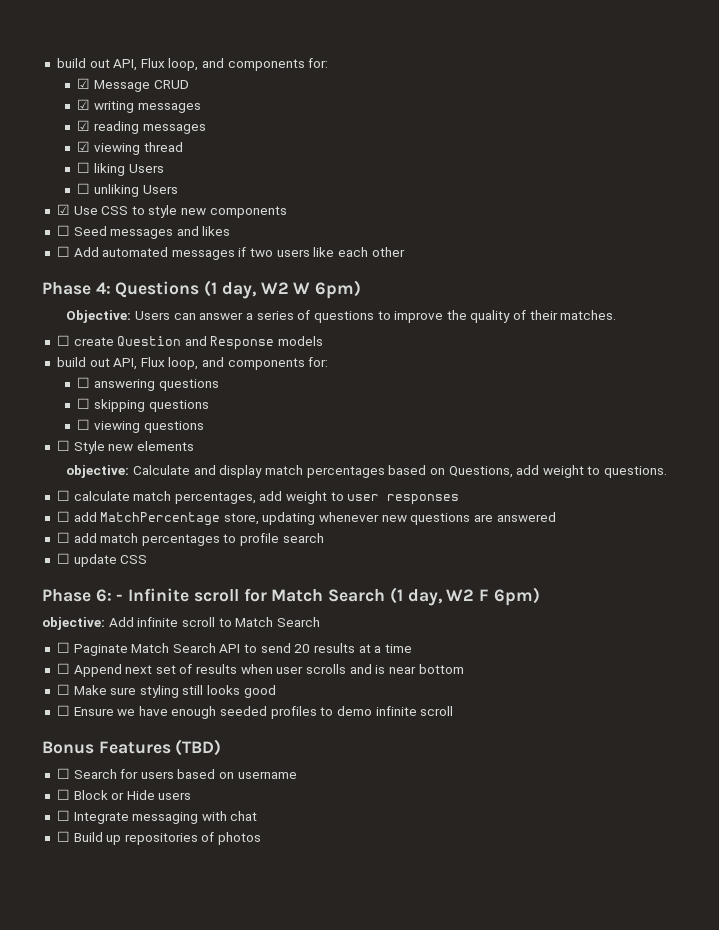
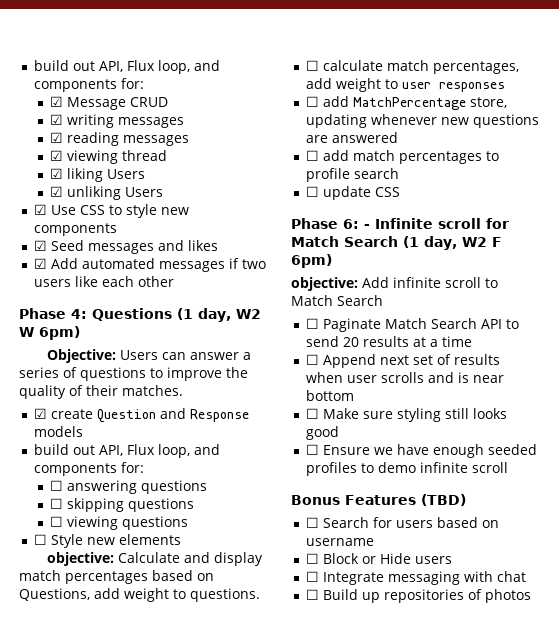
- ☐ liking Users
+ ☑ liking Users
- ☐ unliking Users
+ ☑ unliking Users
- ☐ Seed messages and likes
+ ☑ Seed messages and likes
- ☐ Add automated messages if two users like each other
+ ☑ Add automated messages if two users like each other
- ☐ create Question and Response models
+ ☑ create Question and Response models

